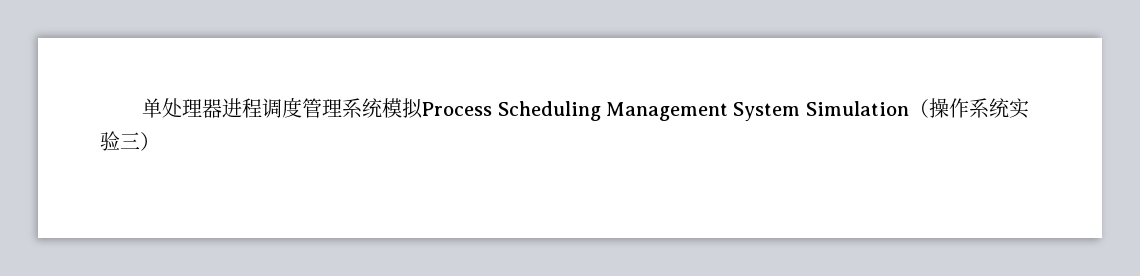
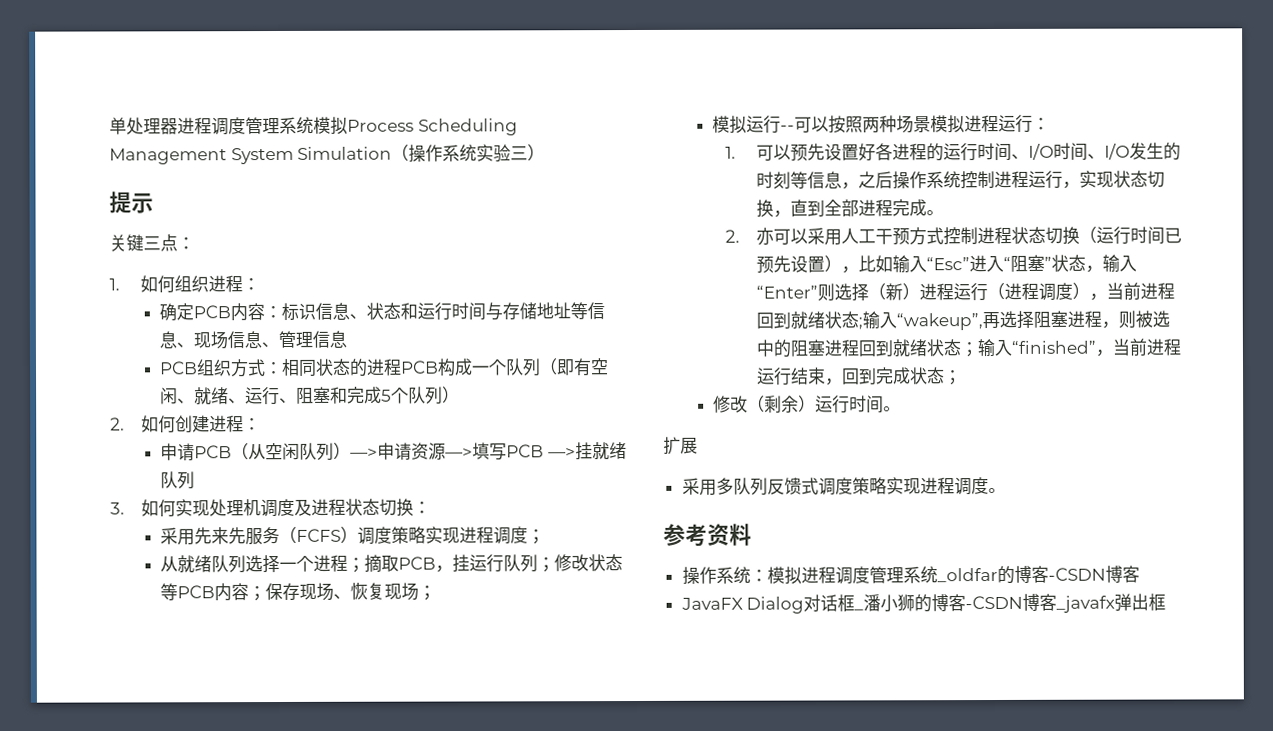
+ 提示
+ 关键三点：
+ 1.如何组织进程：
+ 确定PCB内容：标识信息、状态和运行时间与存储地址等信息、现场信息、管理信息
+ PCB组织方式：相同状态的进程PCB构成一个队列（即有空闲、就绪、运行、阻塞和完成5个队列）
+ 2.如何创建进程：
+ 申请PCB（从空闲队列）—>申请资源—>填写PCB —>挂就绪队列
+ 3.如何实现处理机调度及进程状态切换：
+ 采用先来先服务（FCFS）调度策略实现进程调度；
+ 从就绪队列选择一个进程；摘取PCB，挂运行队列；修改状态等PCB内容；保存现场、恢复现场；
+ 模拟运行--可以按照两种场景模拟进程运行：
+ 1.可以预先设置好各进程的运行时间、I/O时间、I/O发生的时刻等信息，之后操作系统控制进程运行，实现状态切换，直到全部进程完成。
+ 2.亦可以采用人工干预方式控制进程状态切换（运行时间已预先设置），比如输入“Esc”进入“阻塞”状态，输入“Enter”则选择（新）进程运行（进程调度），当前进程回到就绪状态;输入“wakeup”,再选择阻塞进程，则被选中的阻塞进程回到就绪状态；输入“finished”，当前进程运行结束，回到完成状态；
+ 修改（剩余）运行时间。
+ 扩展
+ 采用多队列反馈式调度策略实现进程调度。
+ 参考资料
+ 操作系统：模拟进程调度管理系统_oldfar的博客-CSDN博客
+ JavaFX Dialog对话框_潘小狮的博客-CSDN博客_javafx弹出框

